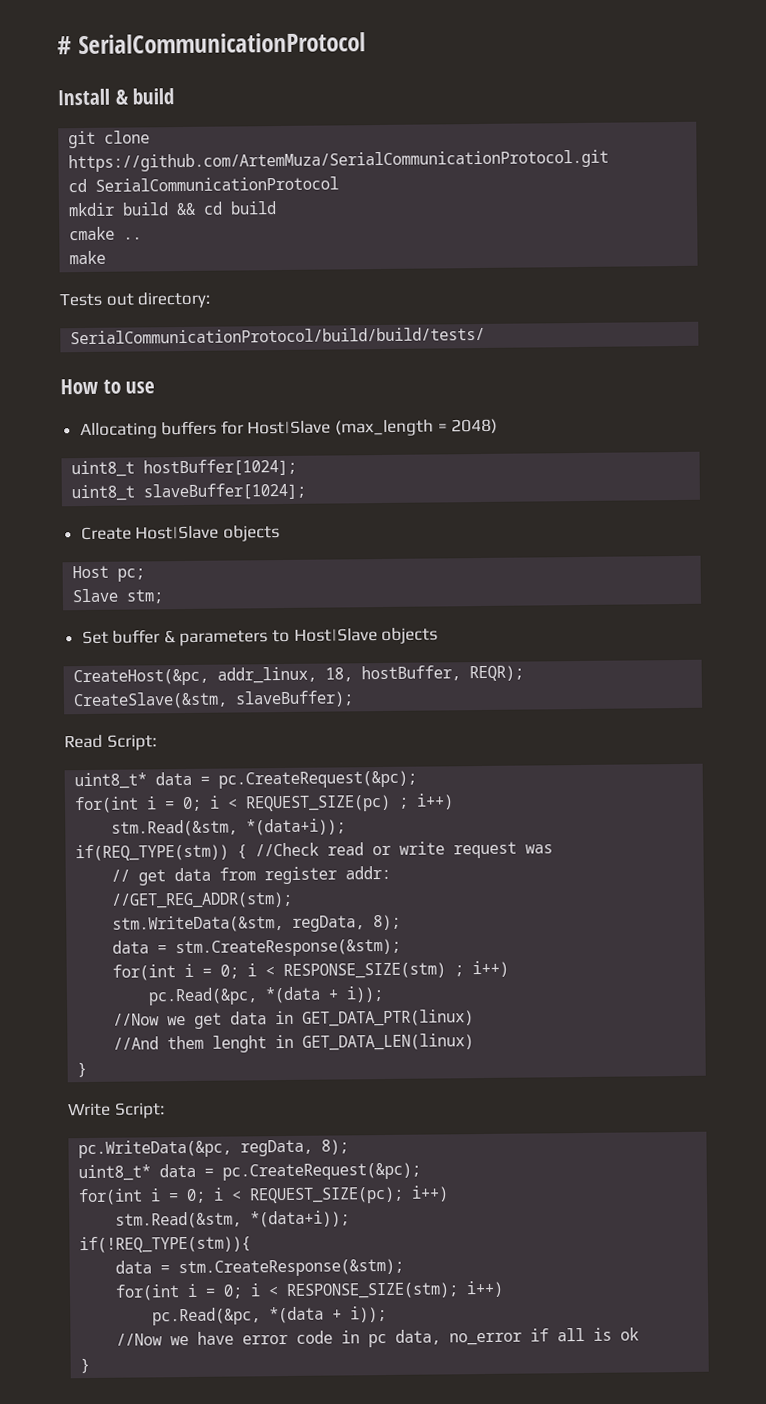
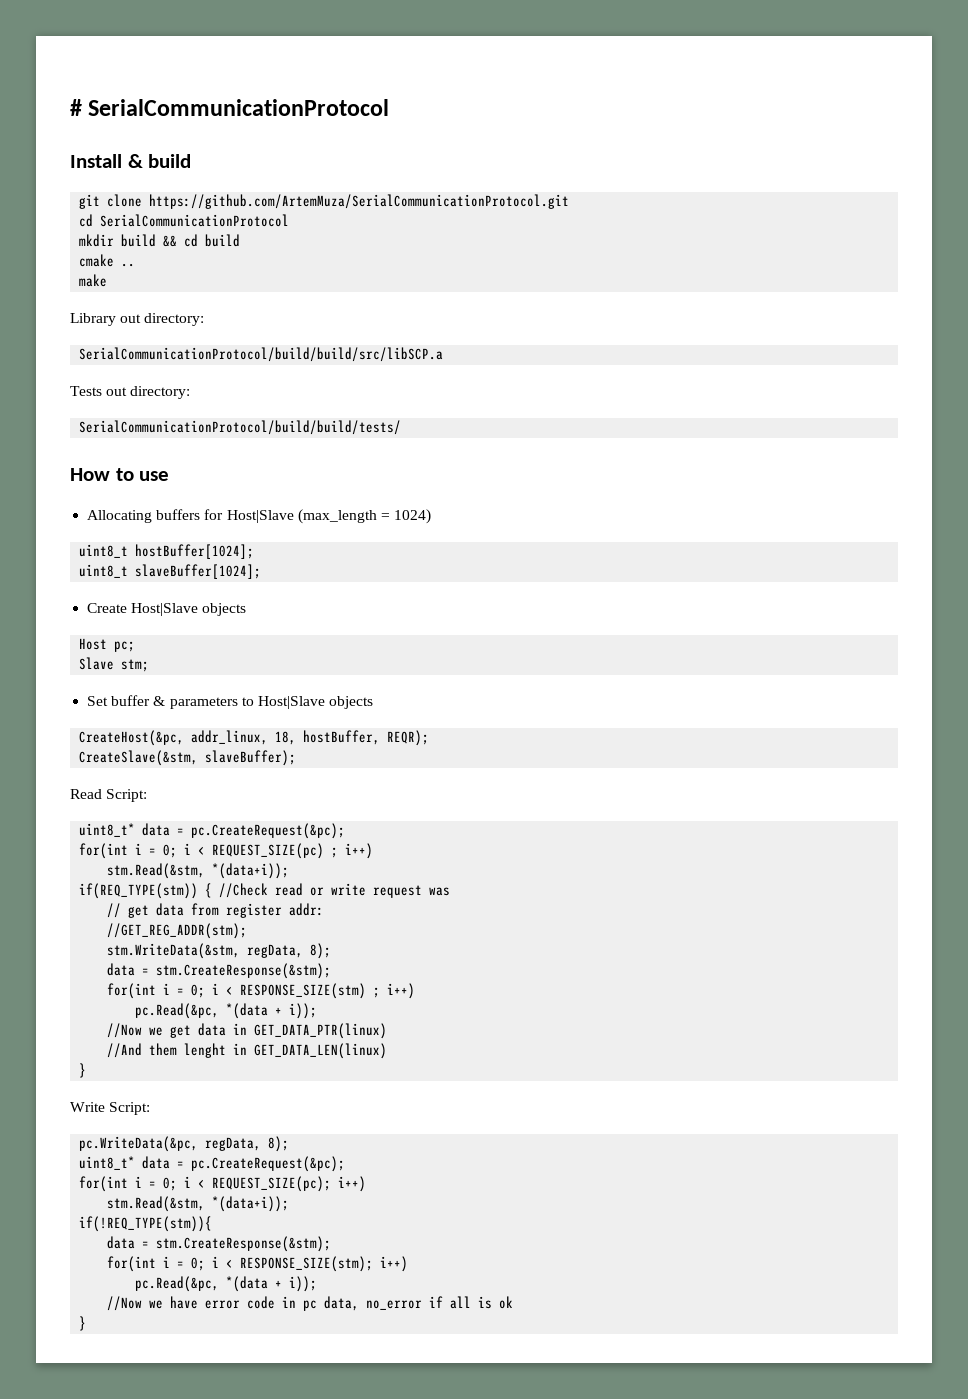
+ Library out directory:
+ SerialCommunicationProtocol/build/build/src/libSCP.a
- Allocating buffers for Host|Slave (max_length = 2048)
+ Allocating buffers for Host|Slave (max_length = 1024)

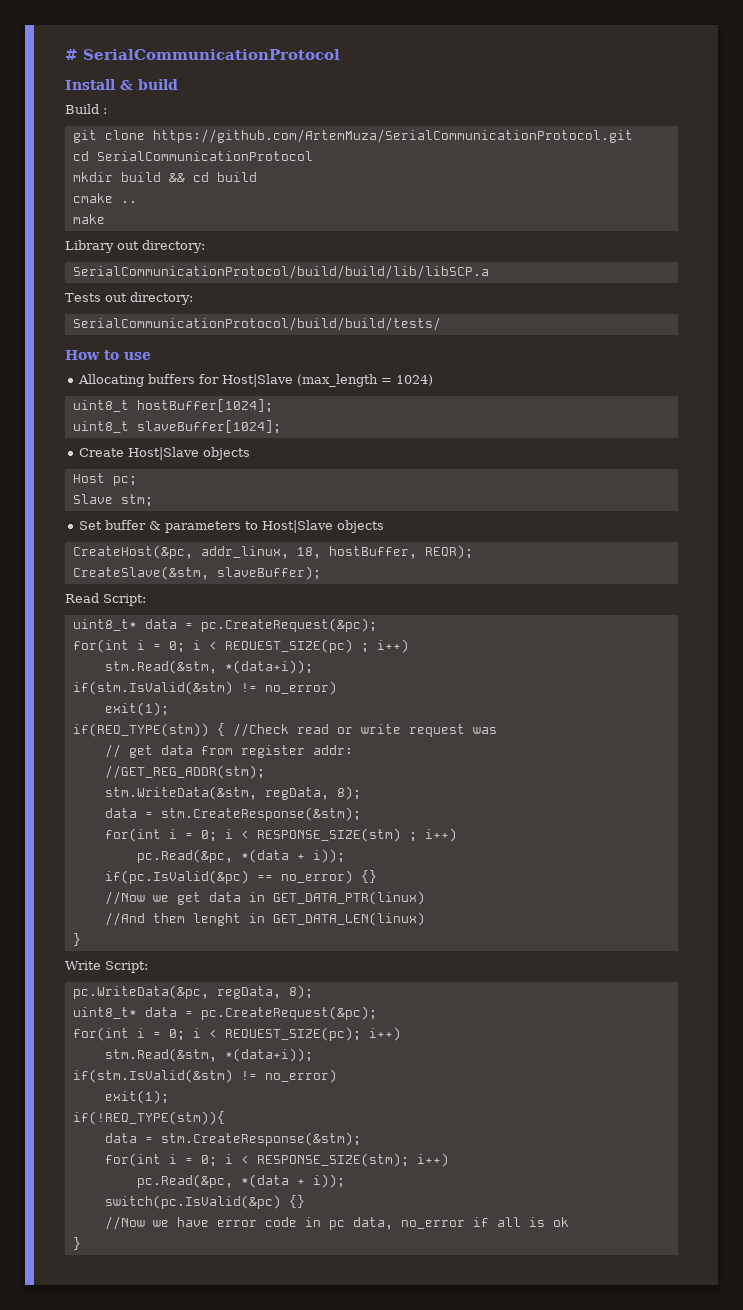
+ Build :
- SerialCommunicationProtocol/build/build/src/libSCP.a
+ SerialCommunicationProtocol/build/build/lib/libSCP.a
  for(int i = 0; i < REQUEST_SIZE(pc) ; i++)
  stm.Read(&stm, *(data+i));
+ if(stm.IsValid(&stm) != no_error)
+ exit(1);
+ if(pc.IsValid(&pc) == no_error) {}
  for(int i = 0; i < REQUEST_SIZE(pc); i++)
  stm.Read(&stm, *(data+i));
+ if(stm.IsValid(&stm) != no_error)
+ exit(1);
+ switch(pc.IsValid(&pc) {}

